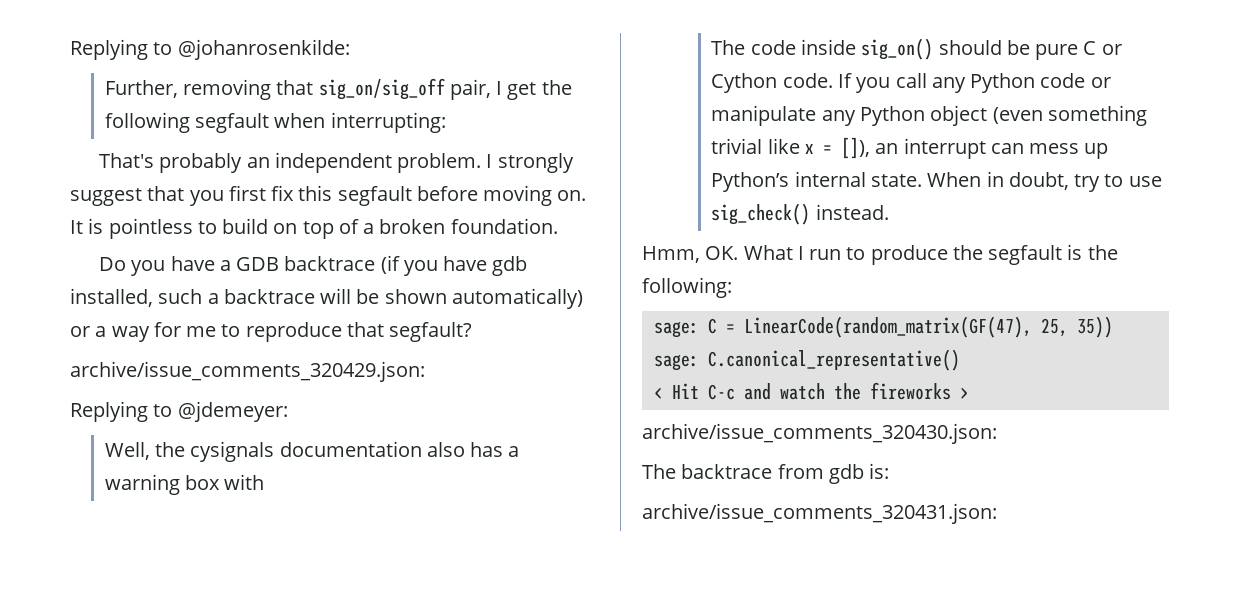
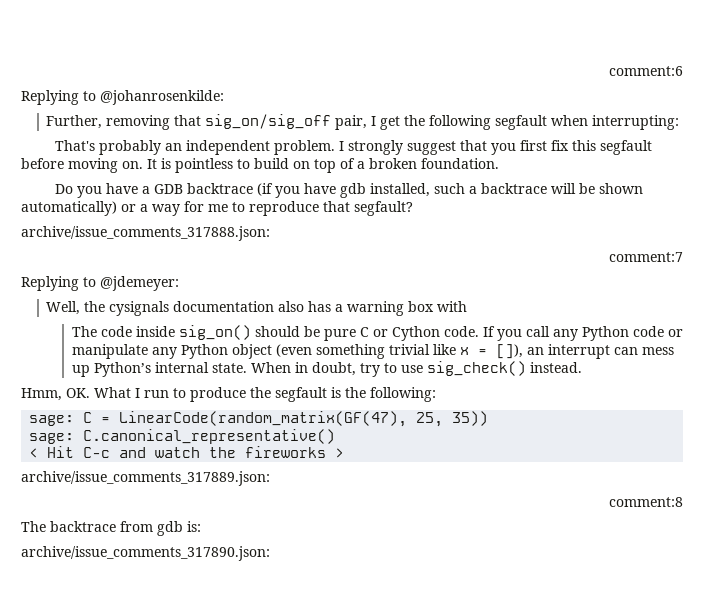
+ comment:6
- archive/issue_comments_320429.json:
+ archive/issue_comments_317888.json:
+ comment:7
- archive/issue_comments_320430.json:
+ archive/issue_comments_317889.json:
+ comment:8
- archive/issue_comments_320431.json:
+ archive/issue_comments_317890.json:

